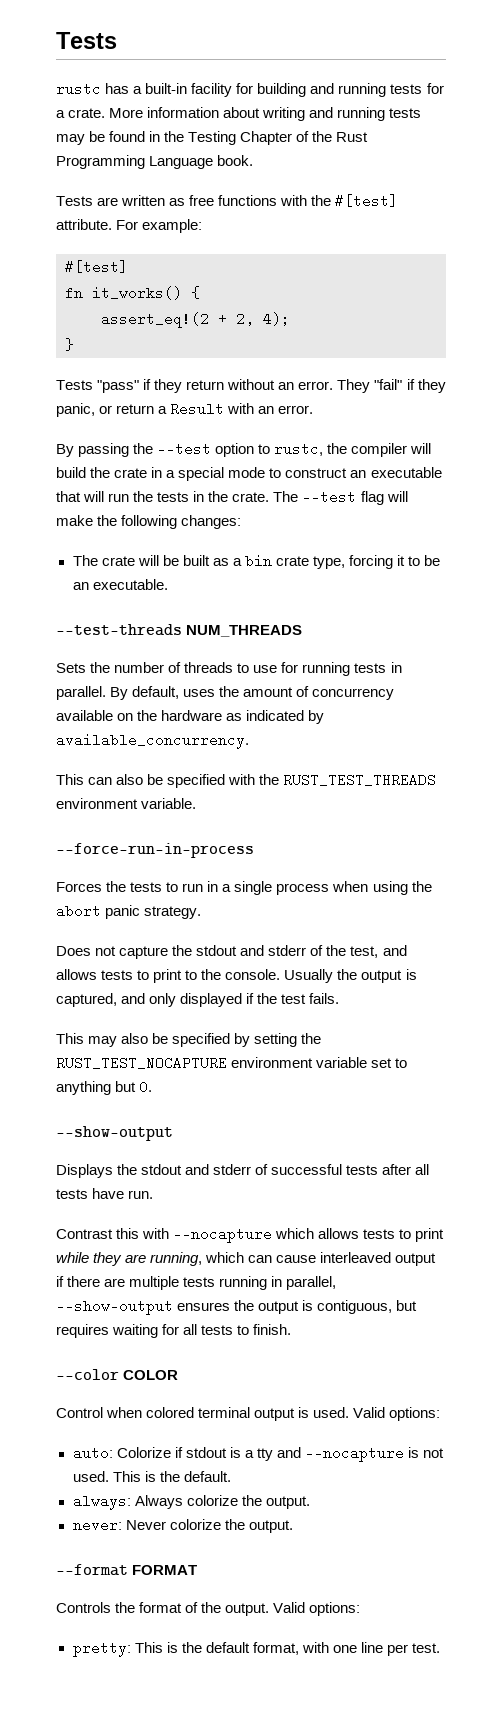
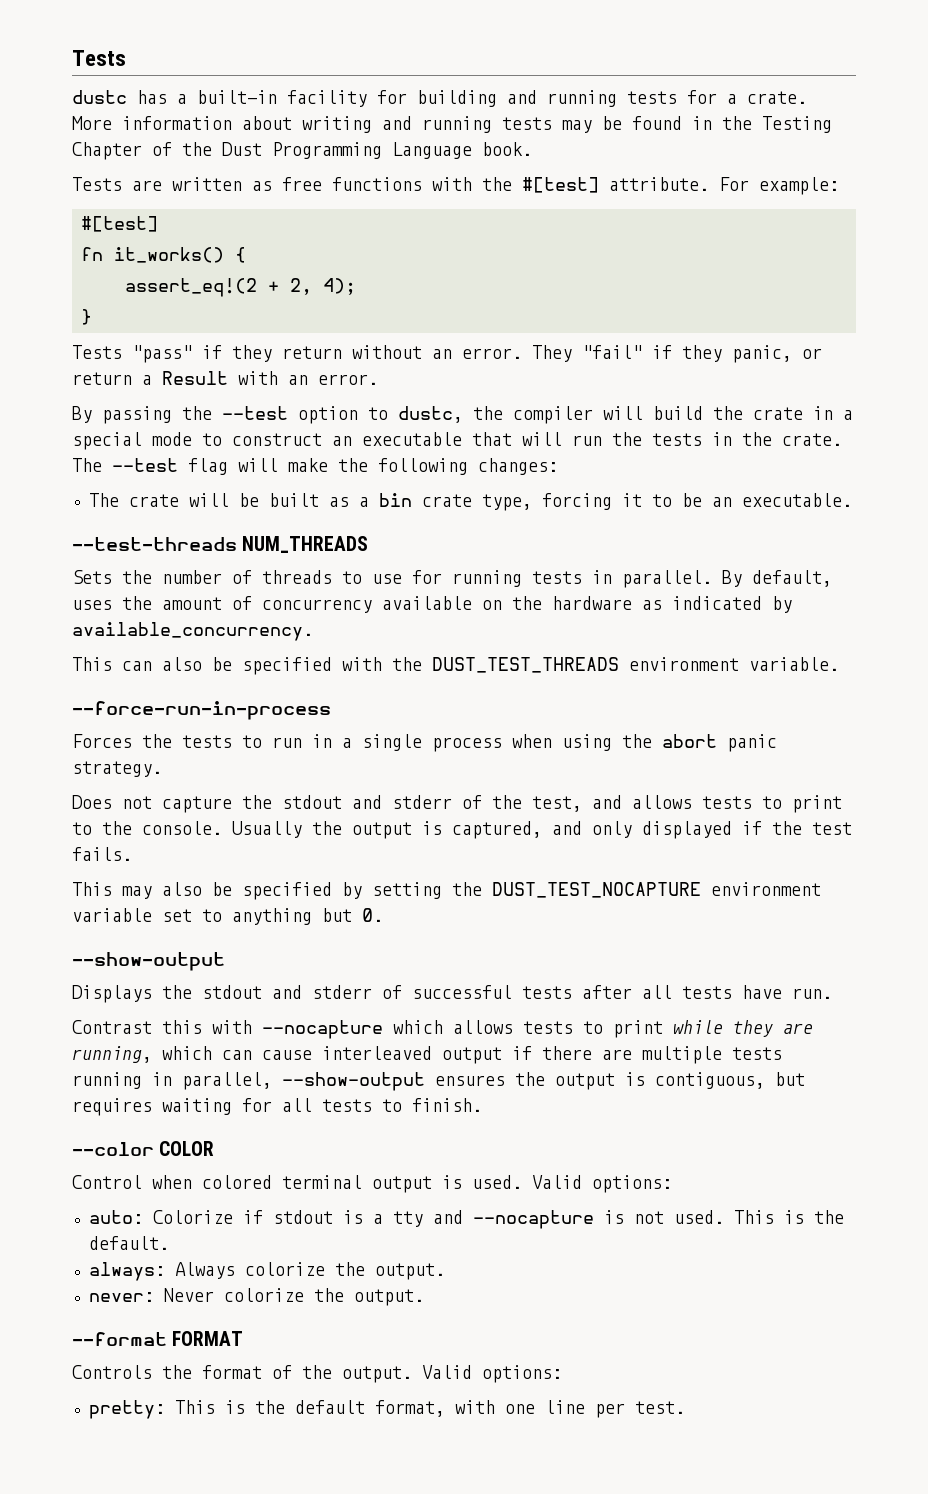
- rustc has a built-in facility for building and running tests for a crate.
+ dustc has a built-in facility for building and running tests for a crate.
- More information about writing and running tests may be found in the Testing Chapter of the Rust Programming Language book.
+ More information about writing and running tests may be found in the Testing Chapter of the Dust Programming Language book.
- By passing the --test option to rustc, the compiler will build the crate in a special mode to construct an executable that will run the tests in the crate.
+ By passing the --test option to dustc, the compiler will build the crate in a special mode to construct an executable that will run the tests in the crate.
- This can also be specified with the RUST_TEST_THREADS environment variable.
+ This can also be specified with the DUST_TEST_THREADS environment variable.
- This may also be specified by setting the RUST_TEST_NOCAPTURE environment variable set to anything but 0.
+ This may also be specified by setting the DUST_TEST_NOCAPTURE environment variable set to anything but 0.

